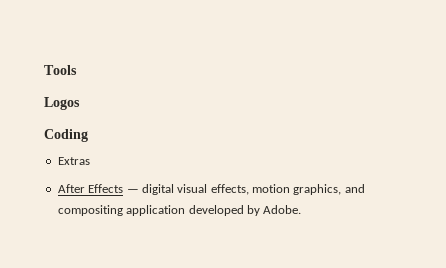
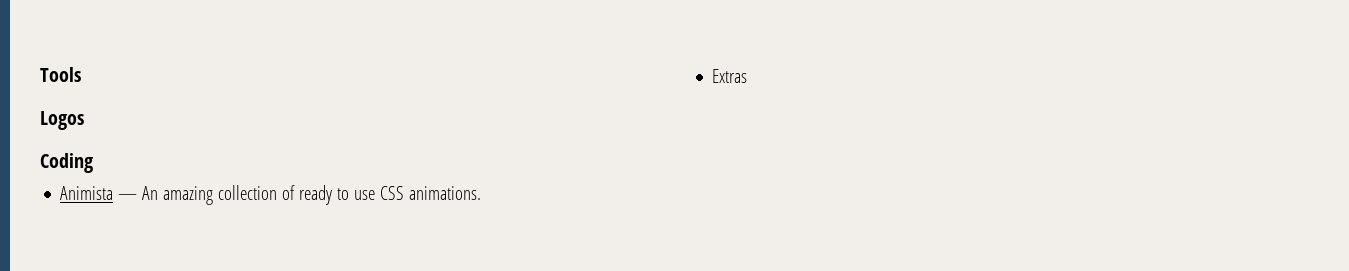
+ Animista — An amazing collection of ready to use CSS animations.
  Extras
- After Effects — digital visual effects, motion graphics, and compositing application developed by Adobe.

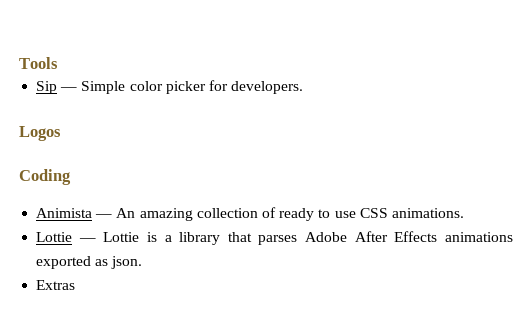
+ Sip — Simple color picker for developers.
+ Lottie — Lottie is a library that parses Adobe After Effects animations exported as json.

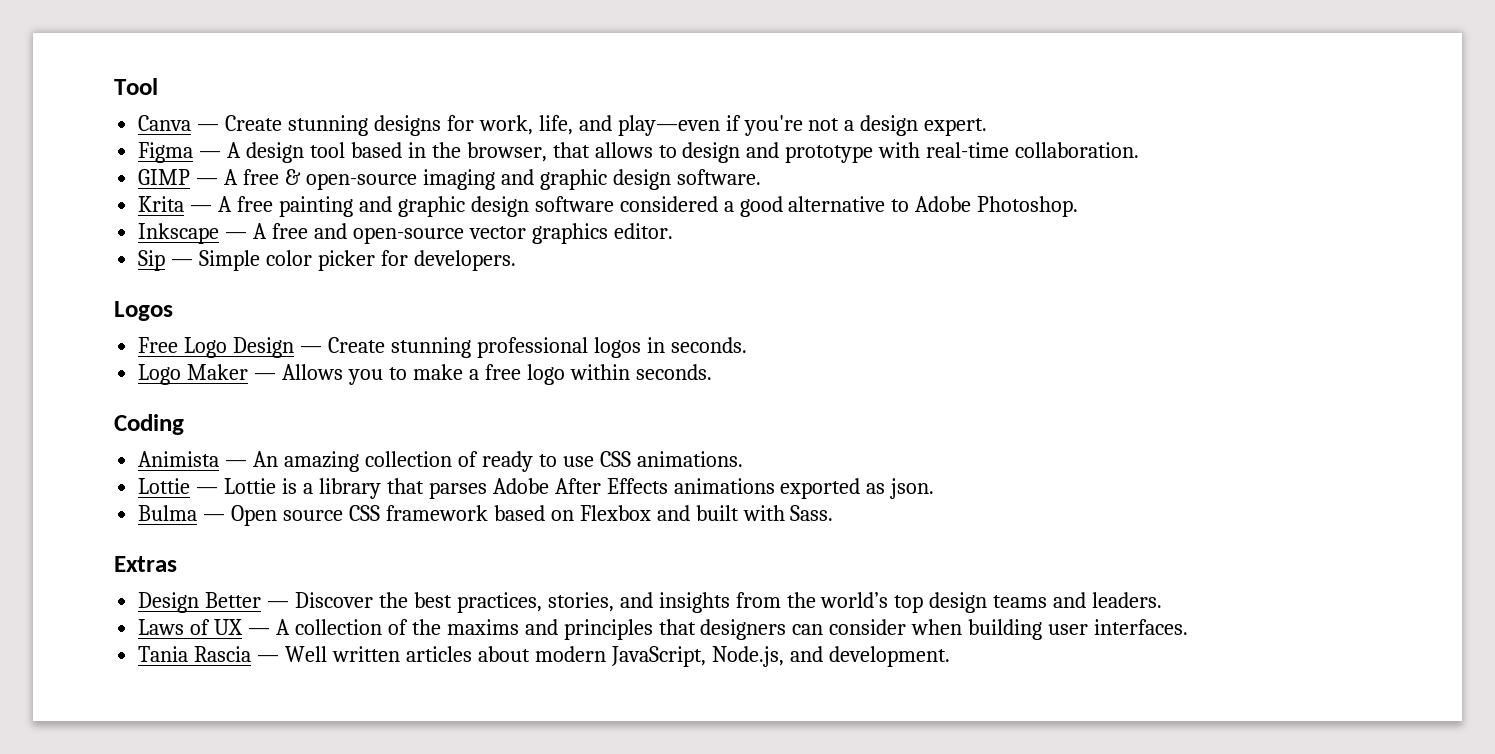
- Tools
+ Tool
+ Canva — Create stunning designs for work, life, and play—even if you're not a design expert.
+ Figma — A design tool based in the browser, that allows to design and prototype with real-time collaboration.
+ GIMP — A free & open-source imaging and graphic design software.
+ Krita — A free painting and graphic design software considered a good alternative to Adobe Photoshop.
+ Inkscape — A free and open-source vector graphics editor.
+ Free Logo Design — Create stunning professional logos in seconds.
+ Logo Maker — Allows you to make a free logo within seconds.
+ Bulma — Open source CSS framework based on Flexbox and built with Sass.
  Extras
+ Design Better — Discover the best practices, stories, and insights from the world’s top design teams and leaders.
+ Laws of UX — A collection of the maxims and principles that designers can consider when building user interfaces.
+ Tania Rascia — Well written articles about modern JavaScript, Node.js, and development.

